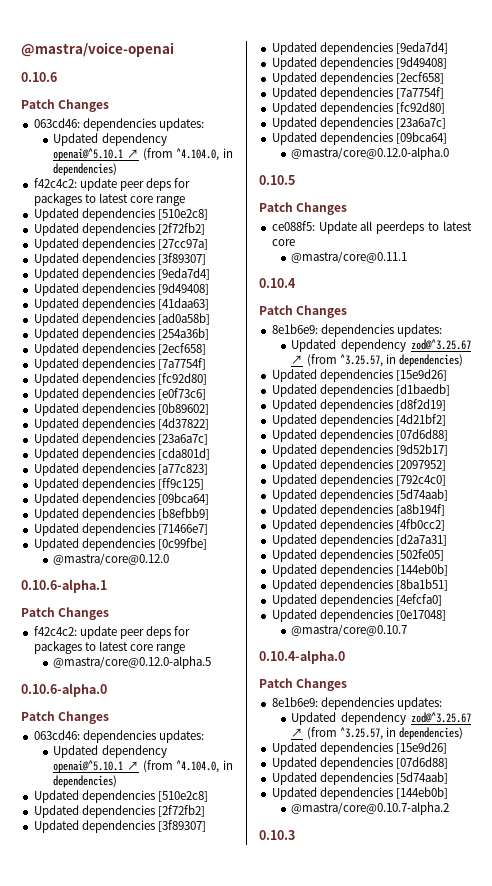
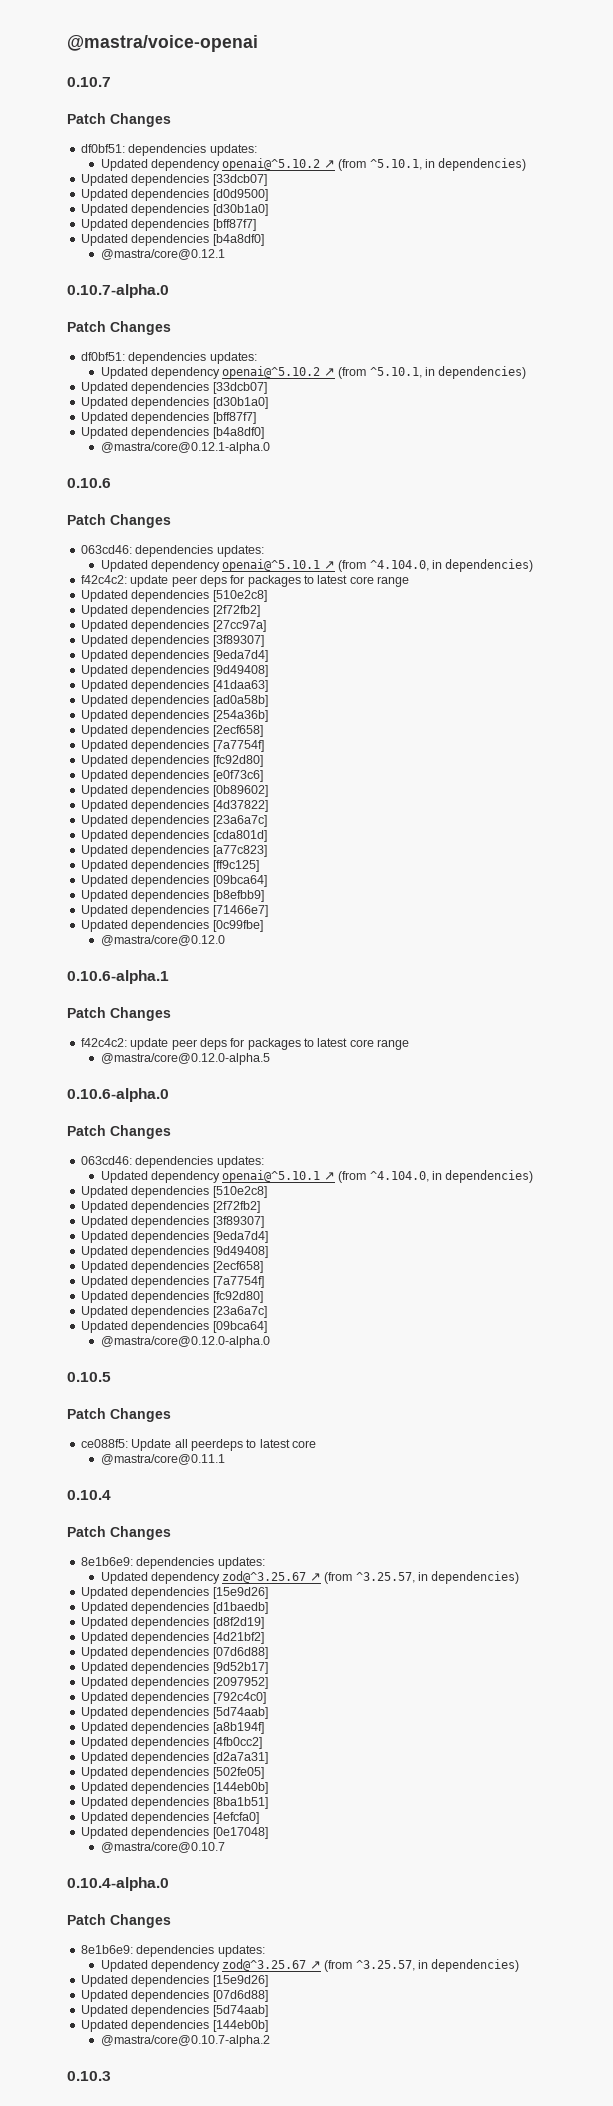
+ 0.10.7
+ Patch Changes
+ df0bf51: dependencies updates:
+ Updated dependency openai@^5.10.2 ↗ (from ^5.10.1, in dependencies)
+ Updated dependencies [33dcb07]
+ Updated dependencies [d0d9500]
+ Updated dependencies [d30b1a0]
+ Updated dependencies [bff87f7]
+ Updated dependencies [b4a8df0]
+ @mastra/core@0.12.1
+ 0.10.7-alpha.0
+ Patch Changes
+ df0bf51: dependencies updates:
+ Updated dependency openai@^5.10.2 ↗ (from ^5.10.1, in dependencies)
+ Updated dependencies [33dcb07]
+ Updated dependencies [d30b1a0]
+ Updated dependencies [bff87f7]
+ Updated dependencies [b4a8df0]
+ @mastra/core@0.12.1-alpha.0

